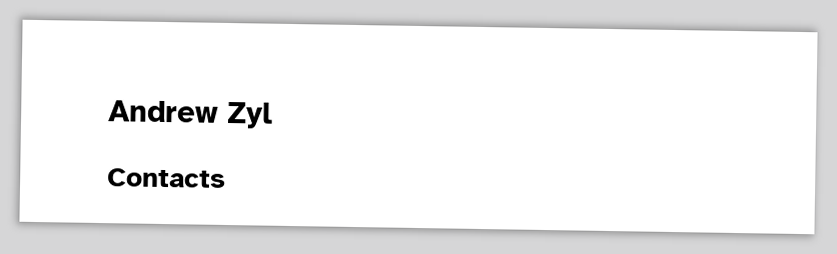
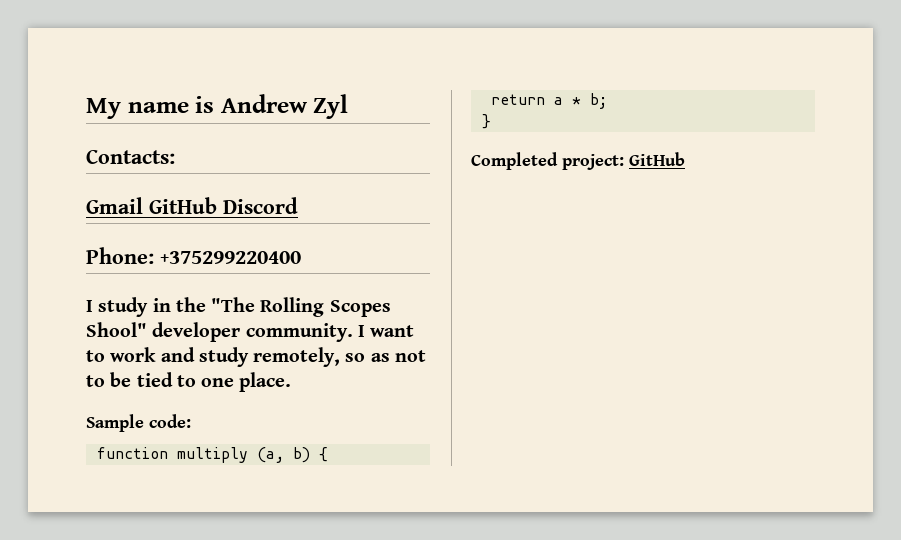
- Andrew Zyl
+ My name is Andrew Zyl
- Contacts
+ Contacts:
+ Gmail GitHub Discord
+ Phone: +375299220400
+ I study in the "The Rolling Scopes Shool" developer community. I want to work and study remotely, so as not to be tied to one place.
+ Sample code:
+ function multiply (a, b) {
+ return a * b;
+ }
+ Completed project: GitHub

